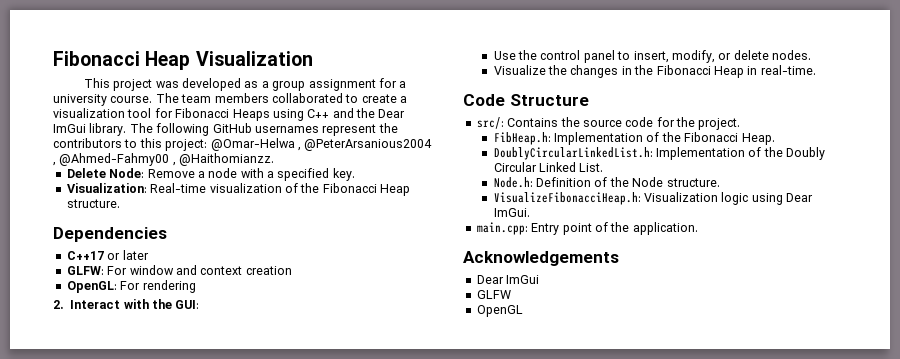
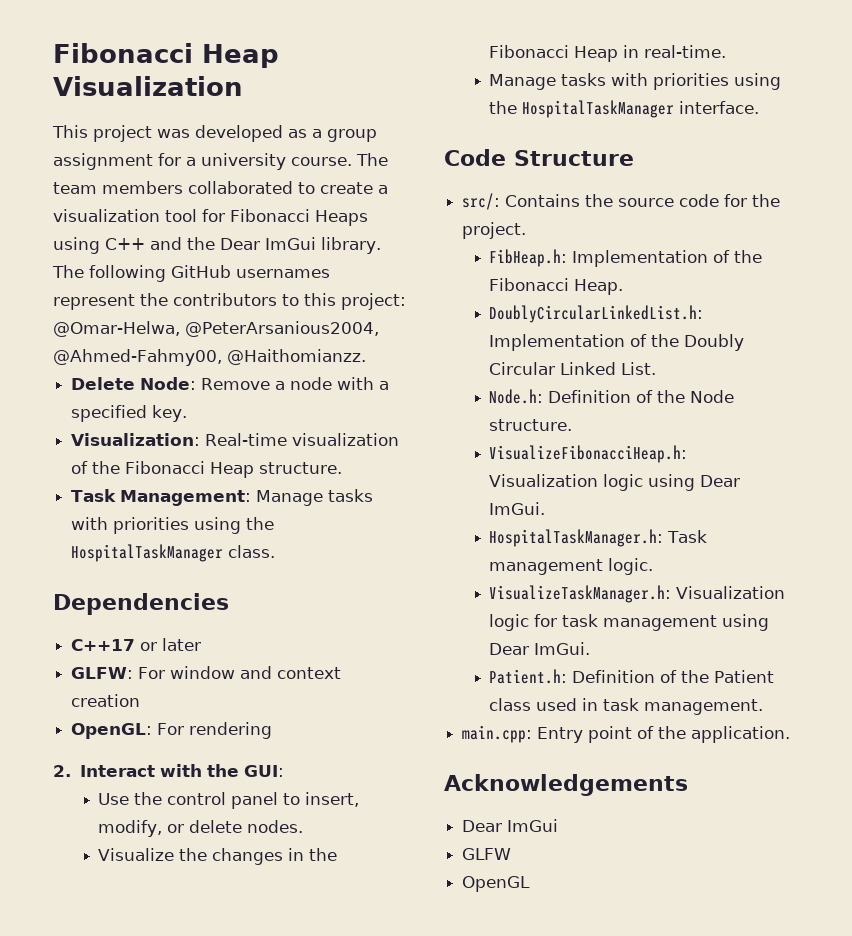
- The following GitHub usernames represent the contributors to this project: @Omar-Helwa , @PeterArsanious2004 , @Ahmed-Fahmy00 , @Haithomianzz.
+ The following GitHub usernames represent the contributors to this project: @Omar-Helwa, @PeterArsanious2004, @Ahmed-Fahmy00, @Haithomianzz.
+ Task Management: Manage tasks with priorities using the HospitalTaskManager class.
+ Manage tasks with priorities using the HospitalTaskManager interface.
+ HospitalTaskManager.h: Task management logic.
+ VisualizeTaskManager.h: Visualization logic for task management using Dear ImGui.
+ Patient.h: Definition of the Patient class used in task management.

